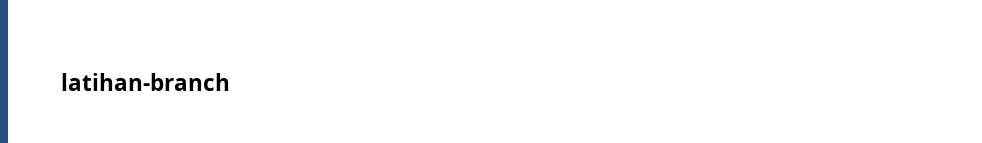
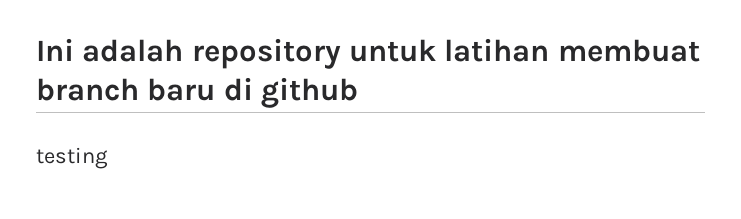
- latihan-branch
+ Ini adalah repository untuk latihan membuat branch baru di github
+ testing

